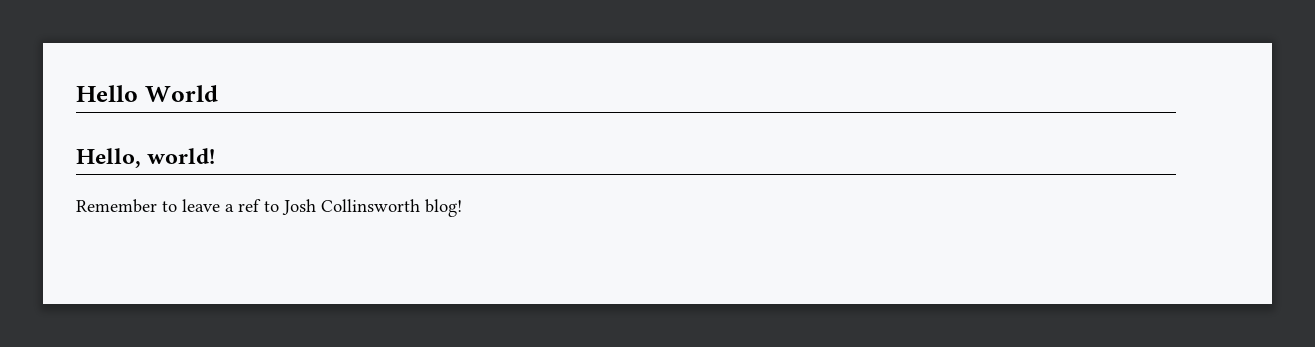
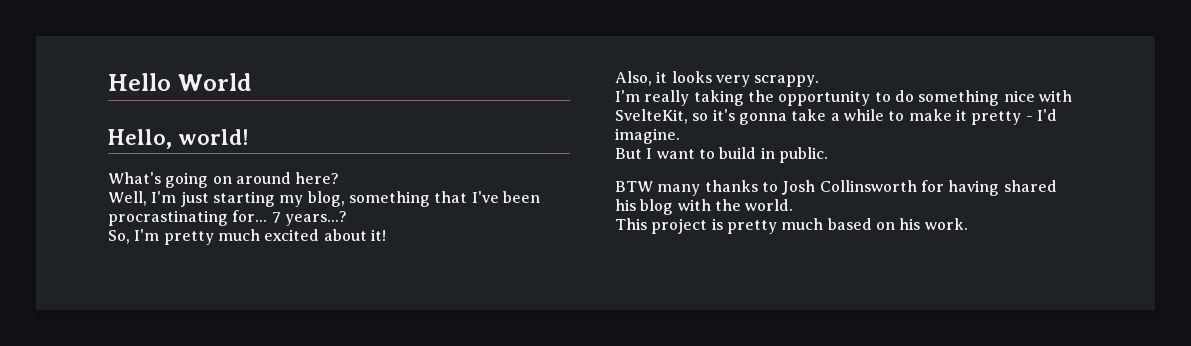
- Remember to leave a ref to Josh Collinsworth blog!
+ What's going on around here?
+ Well, I'm just starting my blog, something that I've been procrastinating for... 7 years...?
+ So, I'm pretty much excited about it!
+ Also, it looks very scrappy.
+ I'm really taking the opportunity to do something nice with SvelteKit, so it's gonna take a while to make it pretty - I'd imagine.
+ But I want to build in public.
+ BTW many thanks to Josh Collinsworth for having shared his blog with the world.
+ This project is pretty much based on his work.

